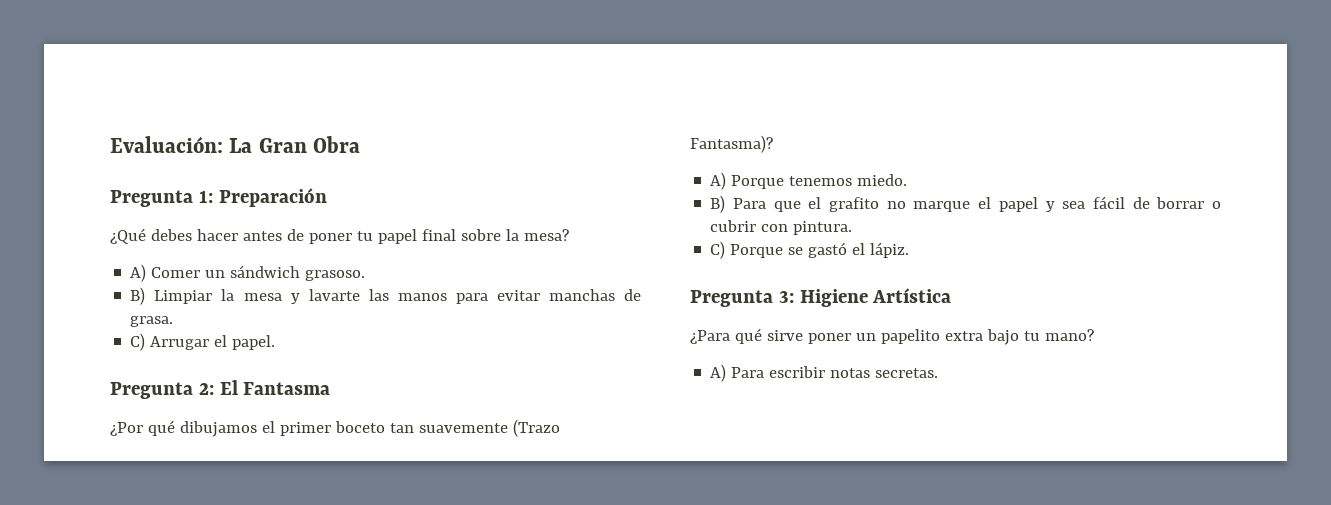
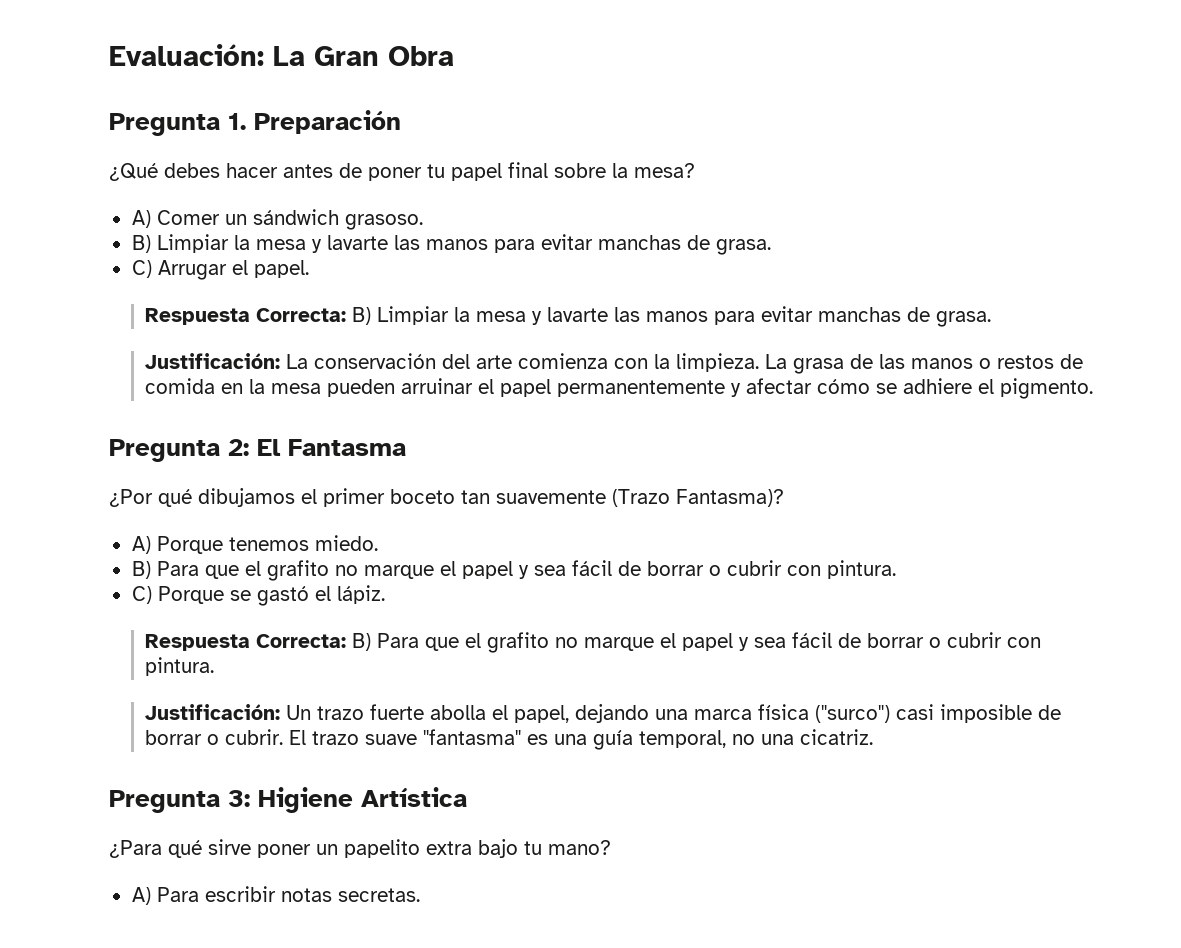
- Pregunta 1: Preparación
+ Pregunta 1. Preparación
+ Respuesta Correcta: B) Limpiar la mesa y lavarte las manos para evitar manchas de grasa.
+ Justificación: La conservación del arte comienza con la limpieza. La grasa de las manos o restos de comida en la mesa pueden arruinar el papel permanentemente y afectar cómo se adhiere el pigmento.
+ Respuesta Correcta: B) Para que el grafito no marque el papel y sea fácil de borrar o cubrir con pintura.
+ Justificación: Un trazo fuerte abolla el papel, dejando una marca física ("surco") casi imposible de borrar o cubrir. El trazo suave "fantasma" es una guía temporal, no una cicatriz.

